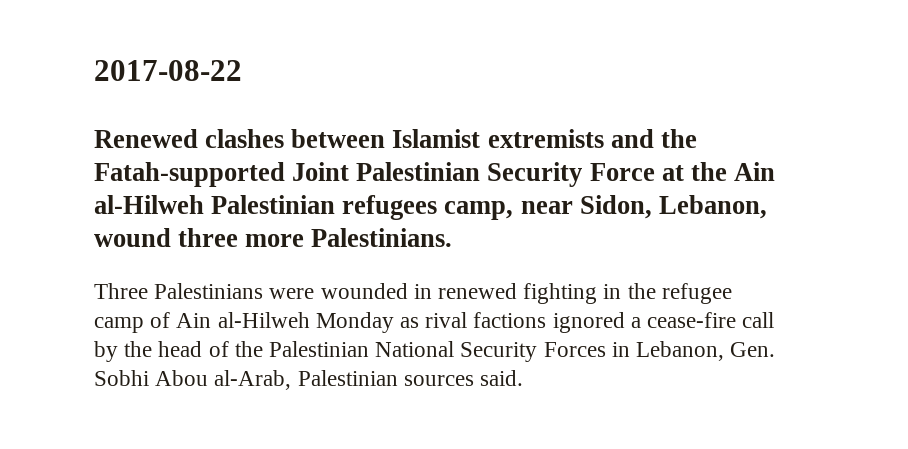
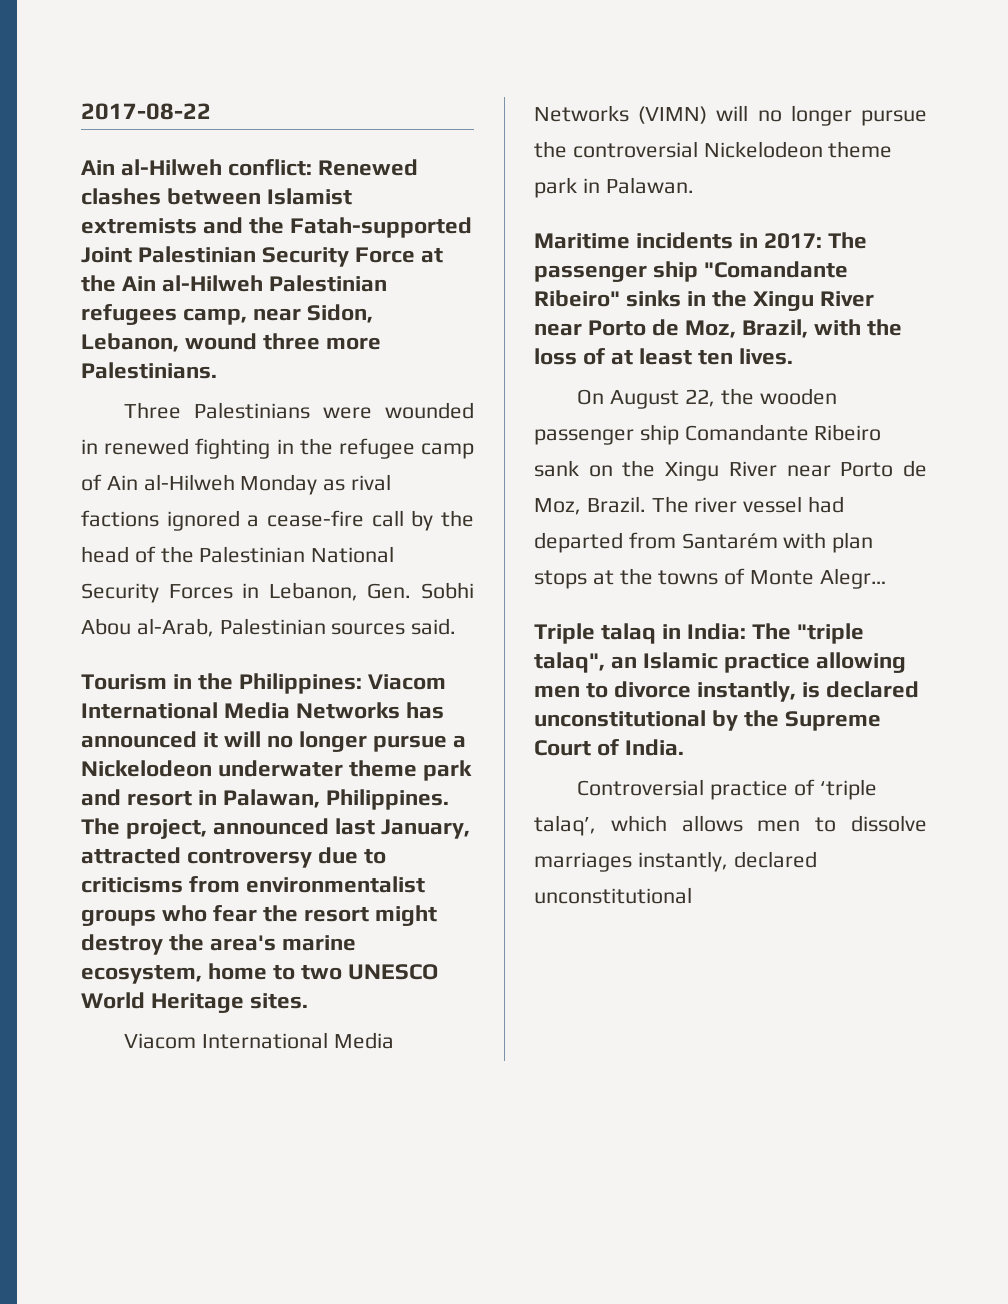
- Renewed clashes between Islamist extremists and the Fatah-supported Joint Palestinian Security Force at the Ain al-Hilweh Palestinian refugees camp, near Sidon, Lebanon, wound three more Palestinians.
+ Ain al-Hilweh conflict: Renewed clashes between Islamist extremists and the Fatah-supported Joint Palestinian Security Force at the Ain al-Hilweh Palestinian refugees camp, near Sidon, Lebanon, wound three more Palestinians.
+ Tourism in the Philippines: Viacom International Media Networks has announced it will no longer pursue a Nickelodeon underwater theme park and resort in Palawan, Philippines. The project, announced last January, attracted controversy due to criticisms from environmentalist groups who fear the resort might destroy the area's marine ecosystem, home to two UNESCO World Heritage sites.
+ Viacom International Media Networks (VIMN) will no longer pursue the controversial Nickelodeon theme park in Palawan.
+ Maritime incidents in 2017: The passenger ship "Comandante Ribeiro" sinks in the Xingu River near Porto de Moz, Brazil, with the loss of at least ten lives.
+ On August 22, the wooden passenger ship Comandante Ribeiro sank on the Xingu River near Porto de Moz, Brazil. The river vessel had departed from Santarém with plan stops at the towns of Monte Alegr…
+ Triple talaq in India: The "triple talaq", an Islamic practice allowing men to divorce instantly, is declared unconstitutional by the Supreme Court of India.
+ Controversial practice of ‘triple talaq’, which allows men to dissolve marriages instantly, declared unconstitutional

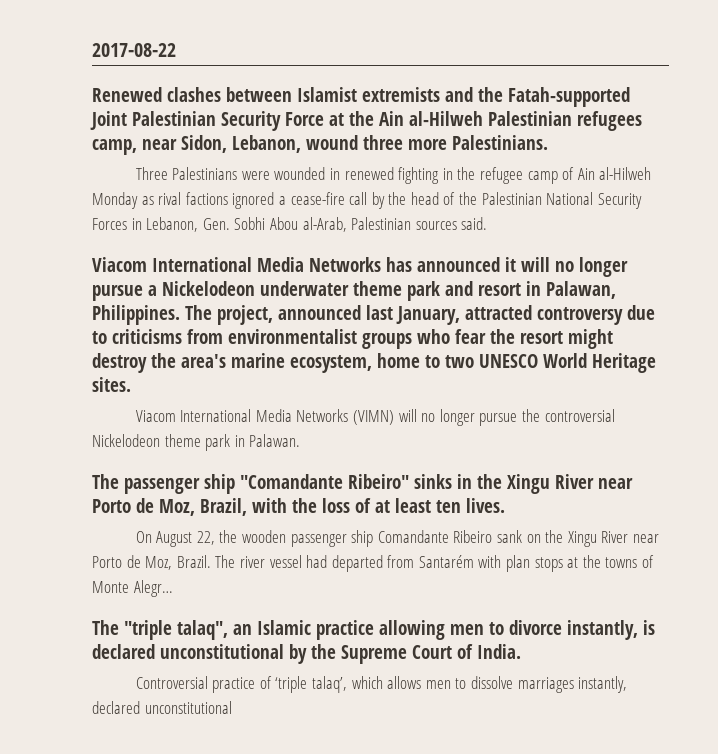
- Ain al-Hilweh conflict: Renewed clashes between Islamist extremists and the Fatah-supported Joint Palestinian Security Force at the Ain al-Hilweh Palestinian refugees camp, near Sidon, Lebanon, wound three more Palestinians.
+ Renewed clashes between Islamist extremists and the Fatah-supported Joint Palestinian Security Force at the Ain al-Hilweh Palestinian refugees camp, near Sidon, Lebanon, wound three more Palestinians.
- Tourism in the Philippines: Viacom International Media Networks has announced it will no longer pursue a Nickelodeon underwater theme park and resort in Palawan, Philippines.
+ Viacom International Media Networks has announced it will no longer pursue a Nickelodeon underwater theme park and resort in Palawan, Philippines.
- Maritime incidents in 2017: The passenger ship "Comandante Ribeiro" sinks in the Xingu River near Porto de Moz, Brazil, with the loss of at least ten lives.
+ The passenger ship "Comandante Ribeiro" sinks in the Xingu River near Porto de Moz, Brazil, with the loss of at least ten lives.
- Triple talaq in India: The "triple talaq", an Islamic practice allowing men to divorce instantly, is declared unconstitutional by the Supreme Court of India.
+ The "triple talaq", an Islamic practice allowing men to divorce instantly, is declared unconstitutional by the Supreme Court of India.

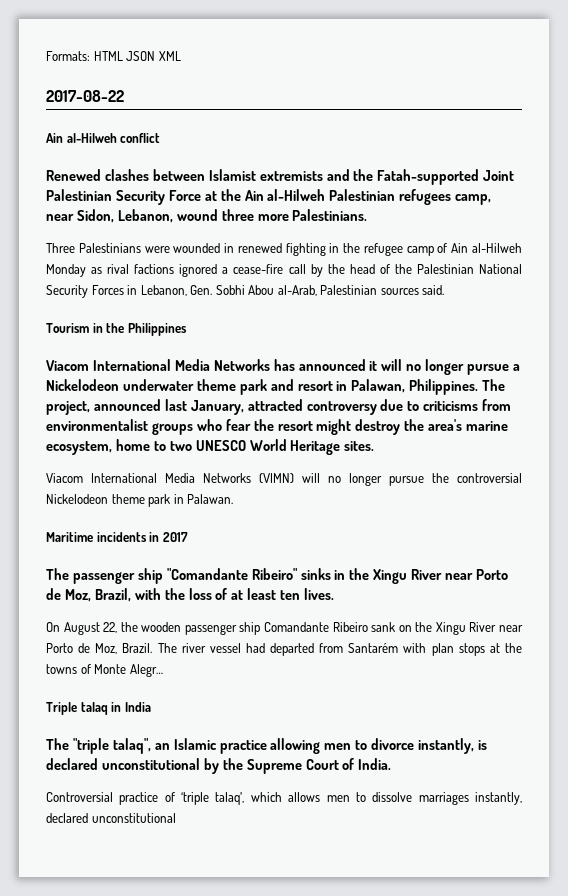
+ Formats: HTML JSON XML
  2017-08-22
+ Ain al-Hilweh conflict
+ Tourism in the Philippines
+ Maritime incidents in 2017
+ Triple talaq in India

